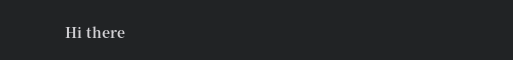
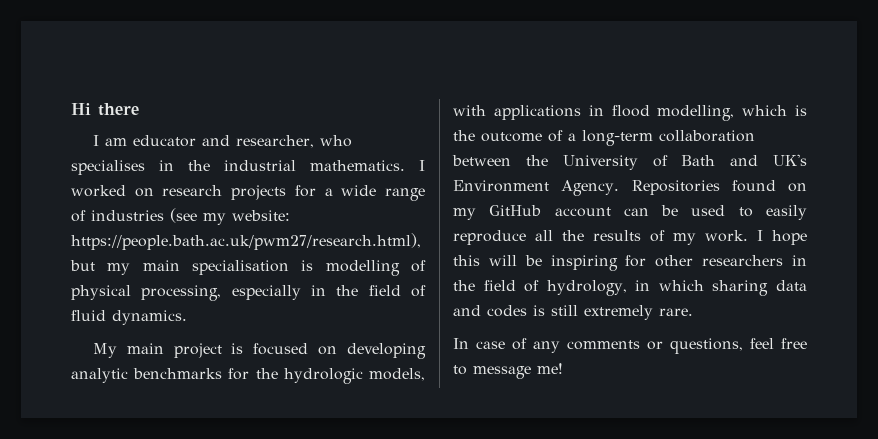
+ I am educator and researcher, who specialises in the industrial mathematics. I worked on research projects for a wide range of industries (see my website: https://people.bath.ac.uk/pwm27/research.html), but my main specialisation is modelling of physical processing, especially in the field of fluid dynamics.
+ My main project is focused on developing analytic benchmarks for the hydrologic models, with applications in flood modelling, which is the outcome of a long-term collaboration between the University of Bath and UK's Environment Agency. Repositories found on my GitHub account can be used to easily reproduce all the results of my work. I hope this will be inspiring for other researchers in the field of hydrology, in which sharing data and codes is still extremely rare.
+ In case of any comments or questions, feel free to message me!

